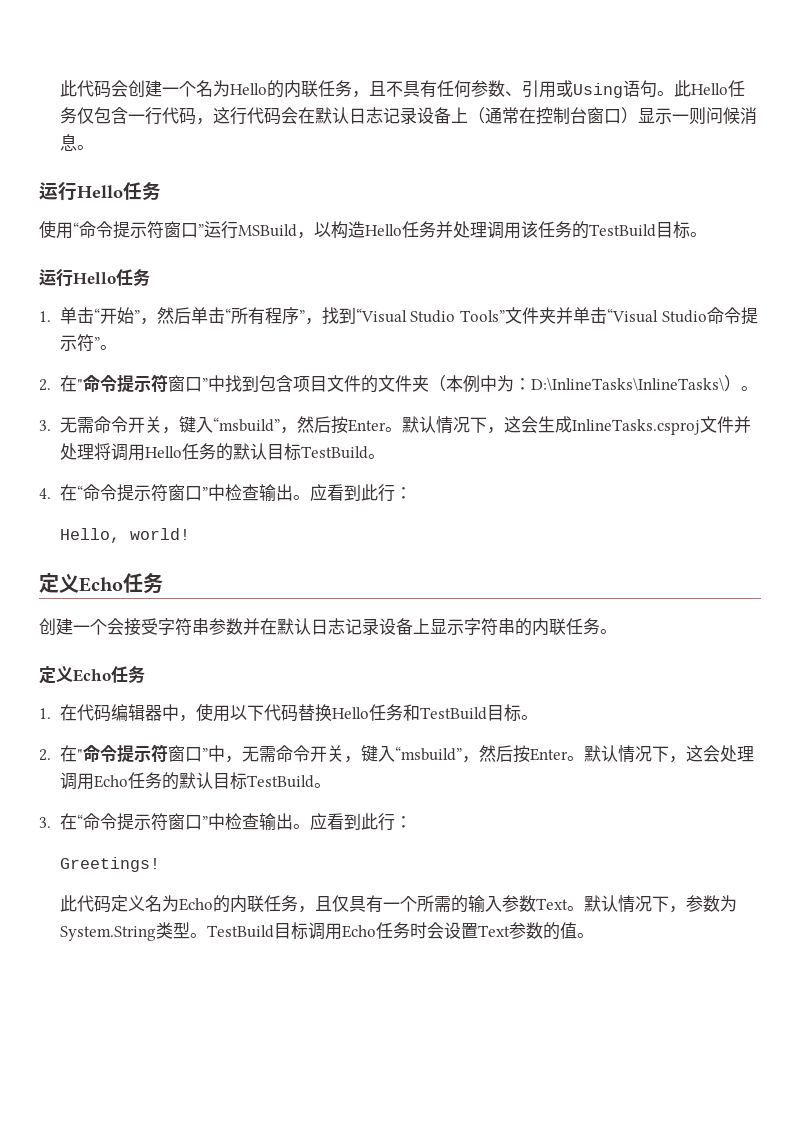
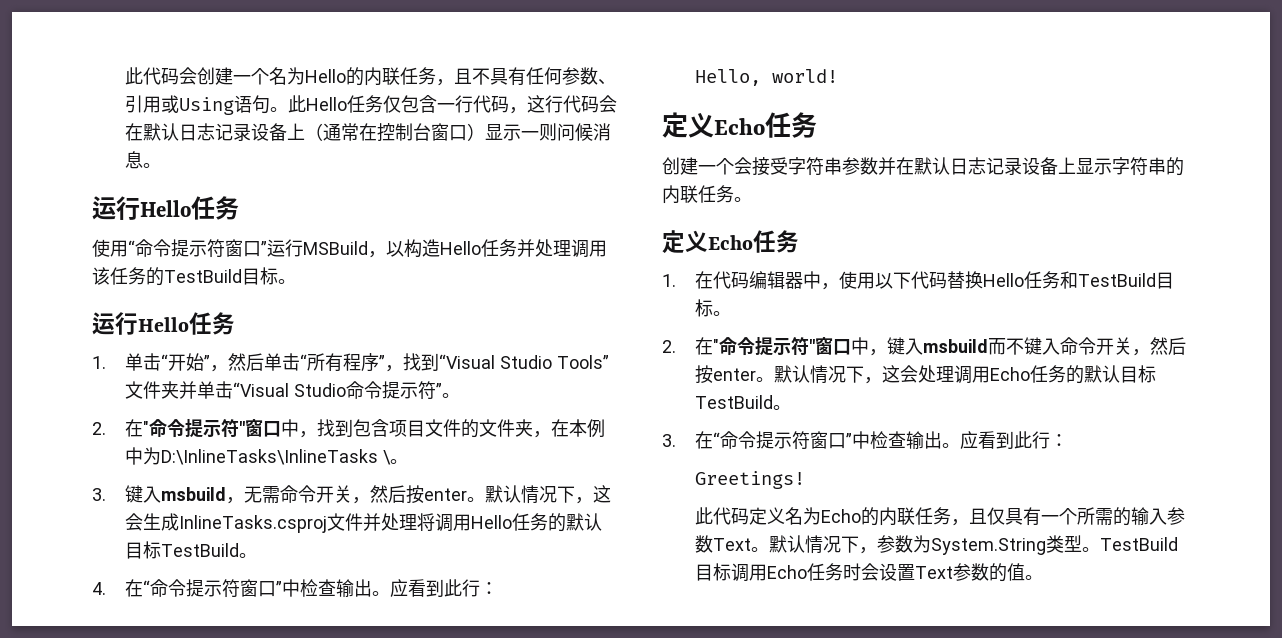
- 2.在"命令提示符窗口”中找到包含项目文件的文件夹（本例中为：D:\InlineTasks\InlineTasks\）。
- 3.无需命令开关，键入“msbuild”，然后按Enter。
+ 2.在"命令提示符"窗口中，找到包含项目文件的文件夹，在本例中为D:\InlineTasks\InlineTasks \。
+ 3.键入msbuild，无需命令开关，然后按enter。
- 2.在"命令提示符窗口”中，无需命令开关，键入“msbuild”，然后按Enter。
+ 2.在"命令提示符"窗口中，键入msbuild而不键入命令开关，然后按enter。

